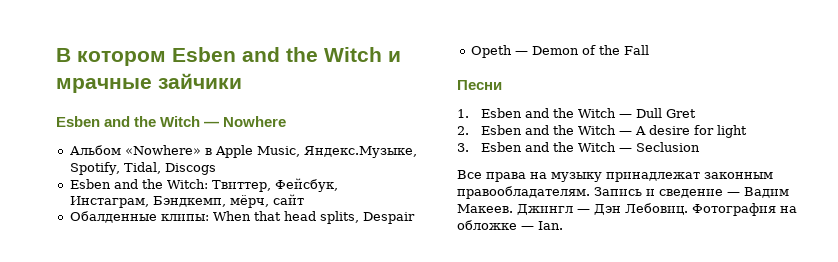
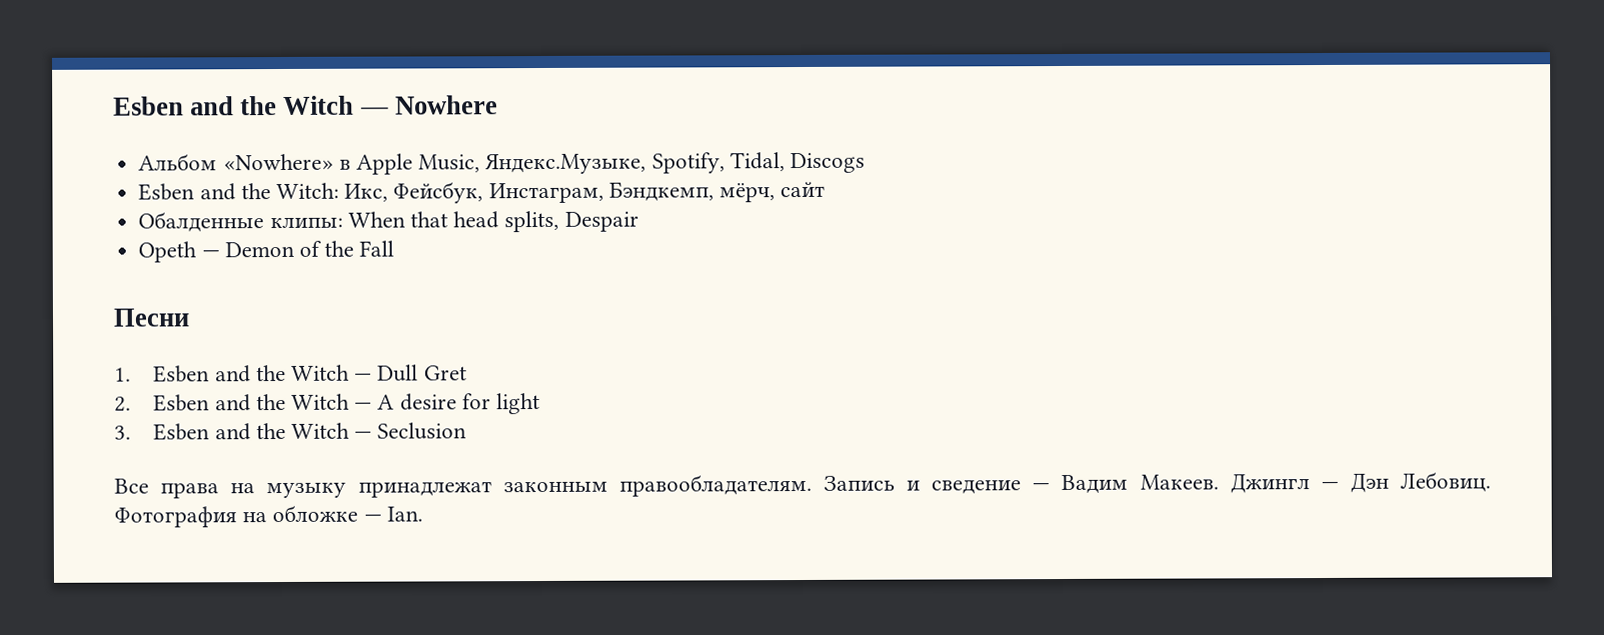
- В котором Esben and the Witch и мрачные зайчики
- Esben and the Witch: Твиттер, Фейсбук, Инстаграм, Бэндкемп, мёрч, сайт
+ Esben and the Witch: Икс, Фейсбук, Инстаграм, Бэндкемп, мёрч, сайт

